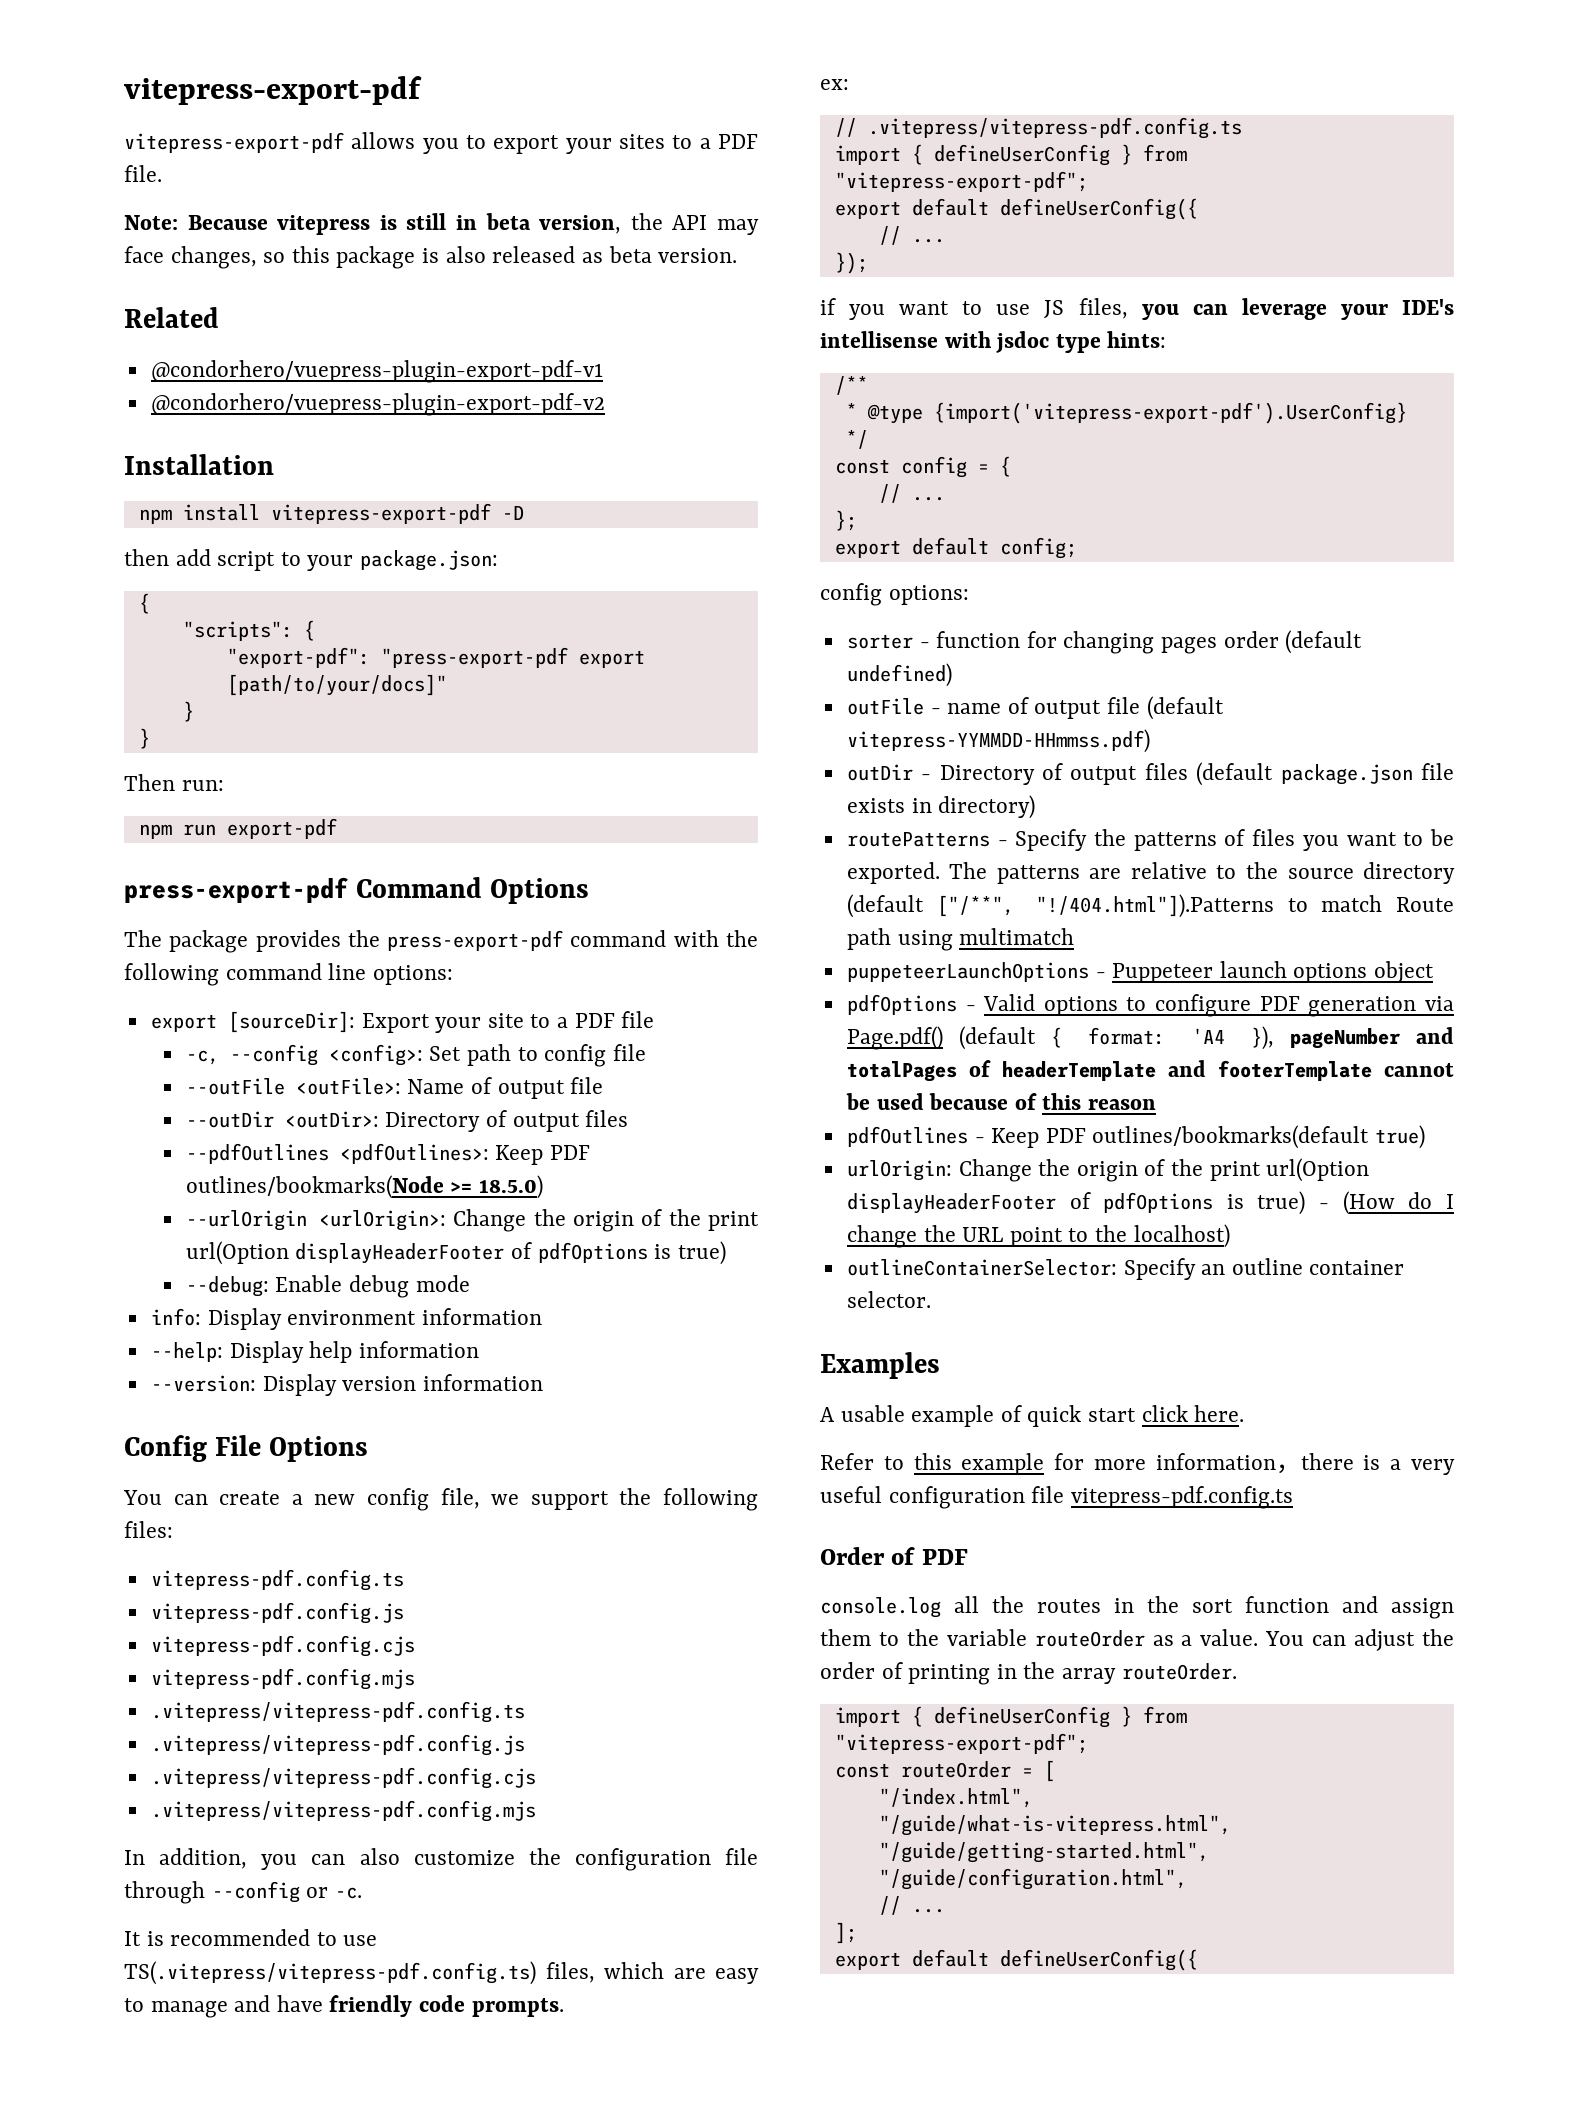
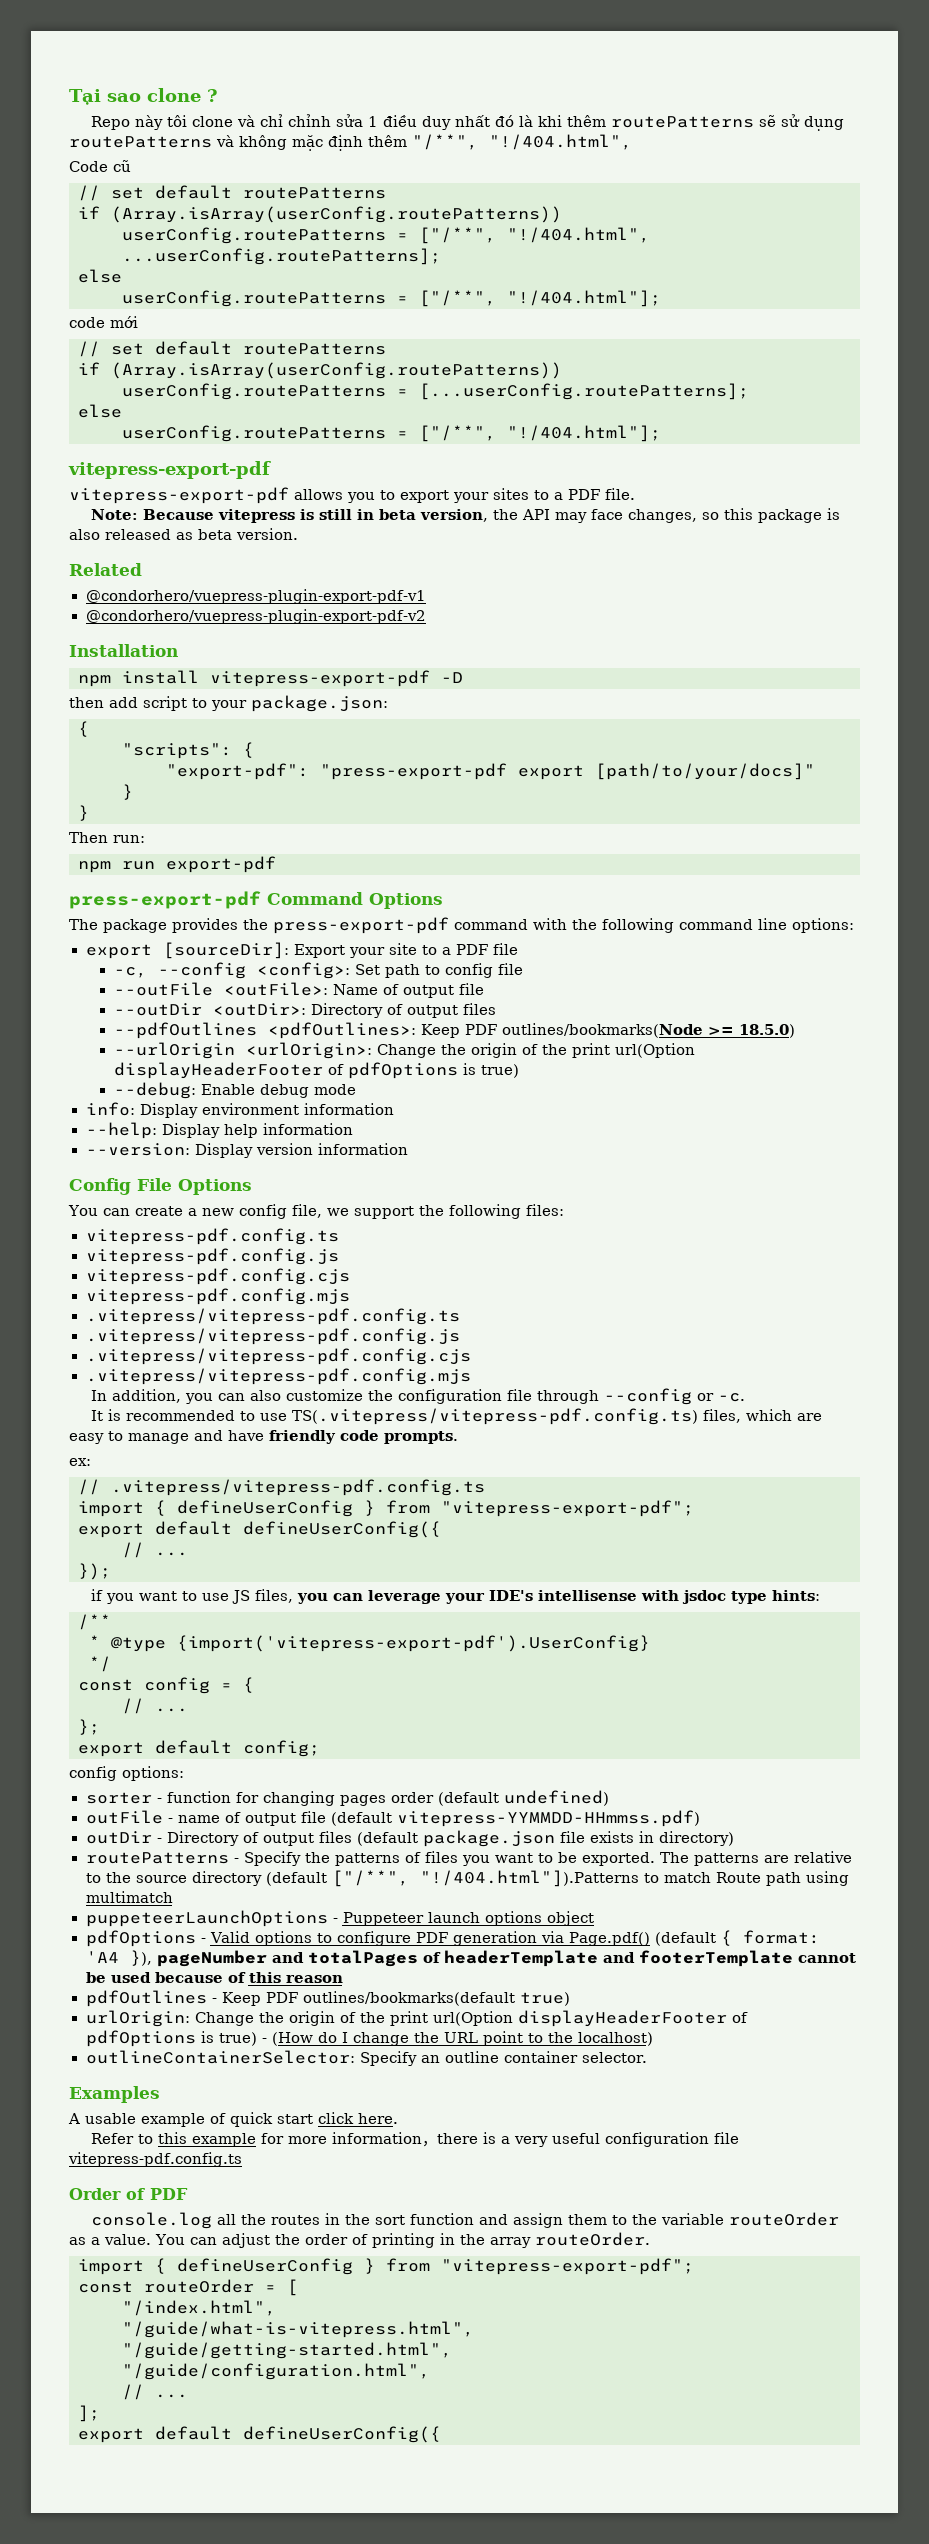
+ Tại sao clone ?
+ Repo này tôi clone và chỉ chỉnh sửa 1 điều duy nhất đó là khi thêm routePatterns sẽ sử dụng routePatterns và không mặc định thêm "/**", "!/404.html",
+ Code cũ
+ // set default routePatterns
+ if (Array.isArray(userConfig.routePatterns))
+ userConfig.routePatterns = ["/**", "!/404.html", ...userConfig.routePatterns];
+ else
+ userConfig.routePatterns = ["/**", "!/404.html"];
+ code mới
+ // set default routePatterns
+ if (Array.isArray(userConfig.routePatterns))
+ userConfig.routePatterns = [...userConfig.routePatterns];
+ else
+ userConfig.routePatterns = ["/**", "!/404.html"];

